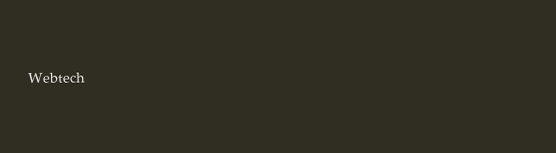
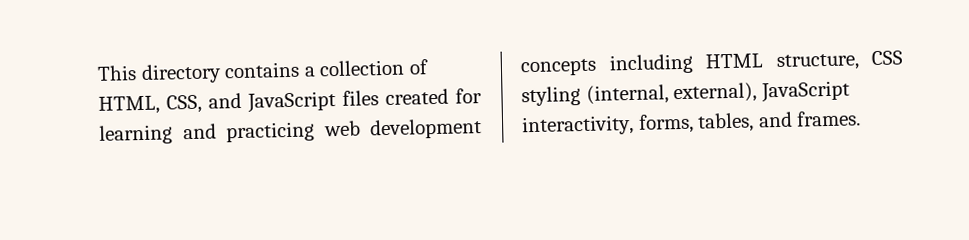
- Webtech
+ This directory contains a collection of HTML, CSS, and JavaScript files created for learning and practicing web development concepts including HTML structure, CSS styling (internal, external), JavaScript interactivity, forms, tables, and frames.

